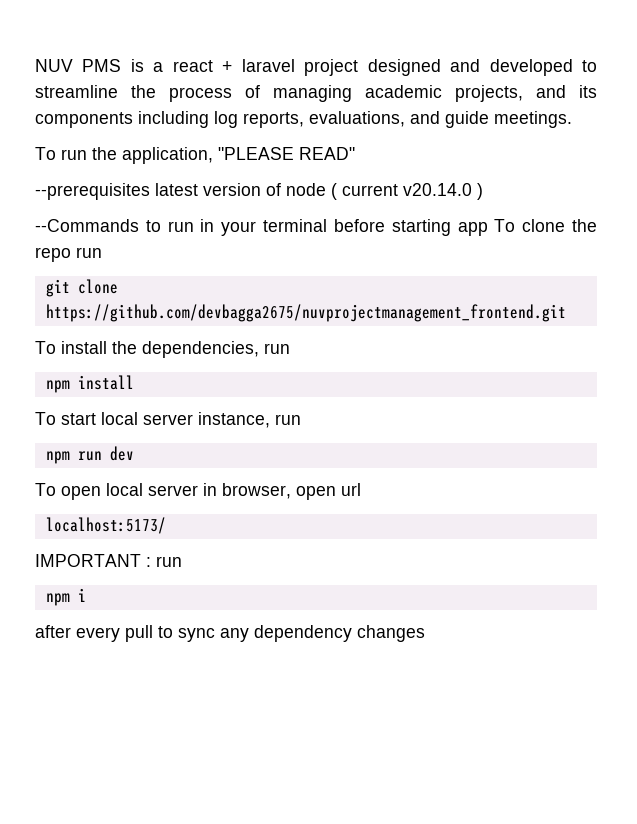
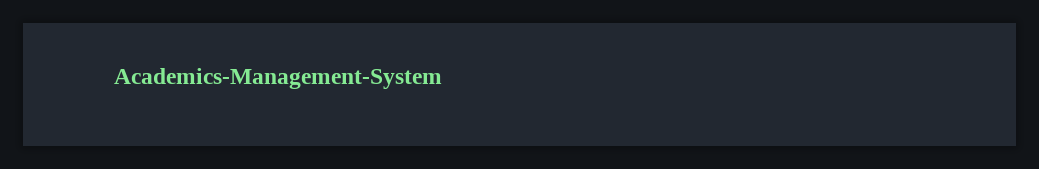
- NUV PMS is a react + laravel project designed and developed to streamline the process of managing academic projects, and its components including log reports, evaluations, and guide meetings.
- To run the application, "PLEASE READ"
- --prerequisites latest version of node ( current v20.14.0 )
- --Commands to run in your terminal before starting app To clone the repo run
- git clone https://github.com/devbagga2675/nuvprojectmanagement_frontend.git
- To install the dependencies, run
- npm install
- To start local server instance, run
- npm run dev
- To open local server in browser, open url
- localhost:5173/
- IMPORTANT : run
- npm i
- after every pull to sync any dependency changes
+ Academics-Management-System

